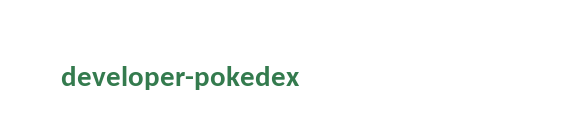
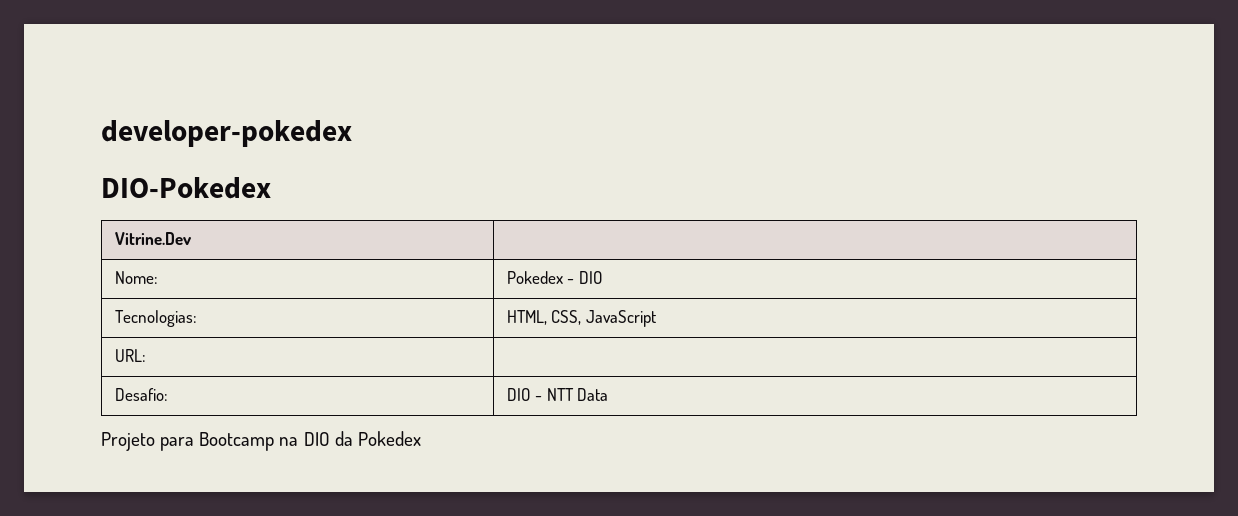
+ DIO-Pokedex
+ Vitrine.Dev |
+ Nome: | Pokedex - DIO
+ Tecnologias: | HTML, CSS, JavaScript
+ URL: |
+ Desafio: | DIO - NTT Data
+ Projeto para Bootcamp na DIO da Pokedex

